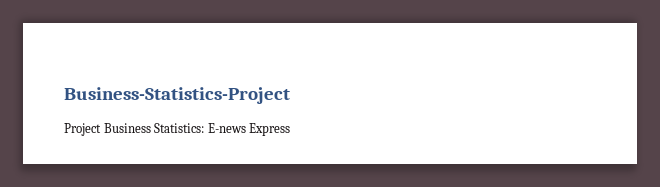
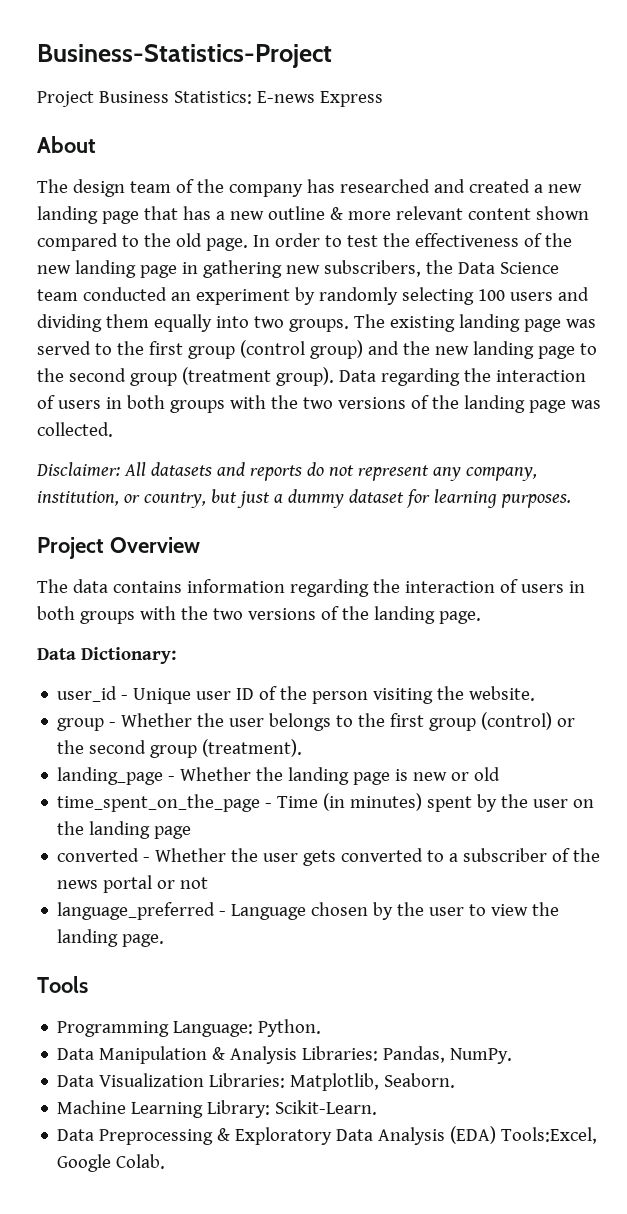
+ About
+ The design team of the company has researched and created a new landing page that has a new outline & more relevant content shown compared to the old page. In order to test the effectiveness of the new landing page in gathering new subscribers, the Data Science team conducted an experiment by randomly selecting 100 users and dividing them equally into two groups. The existing landing page was served to the first group (control group) and the new landing page to the second group (treatment group). Data regarding the interaction of users in both groups with the two versions of the landing page was collected.
+ Disclaimer: All datasets and reports do not represent any company, institution, or country, but just a dummy dataset for learning purposes.
+ Project Overview
+ The data contains information regarding the interaction of users in both groups with the two versions of the landing page.
+ Data Dictionary:
+ user_id - Unique user ID of the person visiting the website.
+ group - Whether the user belongs to the first group (control) or the second group (treatment).
+ landing_page - Whether the landing page is new or old
+ time_spent_on_the_page - Time (in minutes) spent by the user on the landing page
+ converted - Whether the user gets converted to a subscriber of the news portal or not
+ language_preferred - Language chosen by the user to view the landing page.
+ Tools
+ Programming Language: Python.
+ Data Manipulation & Analysis Libraries: Pandas, NumPy.
+ Data Visualization Libraries: Matplotlib, Seaborn.
+ Machine Learning Library: Scikit-Learn.
+ Data Preprocessing & Exploratory Data Analysis (EDA) Tools:Excel, Google Colab.

